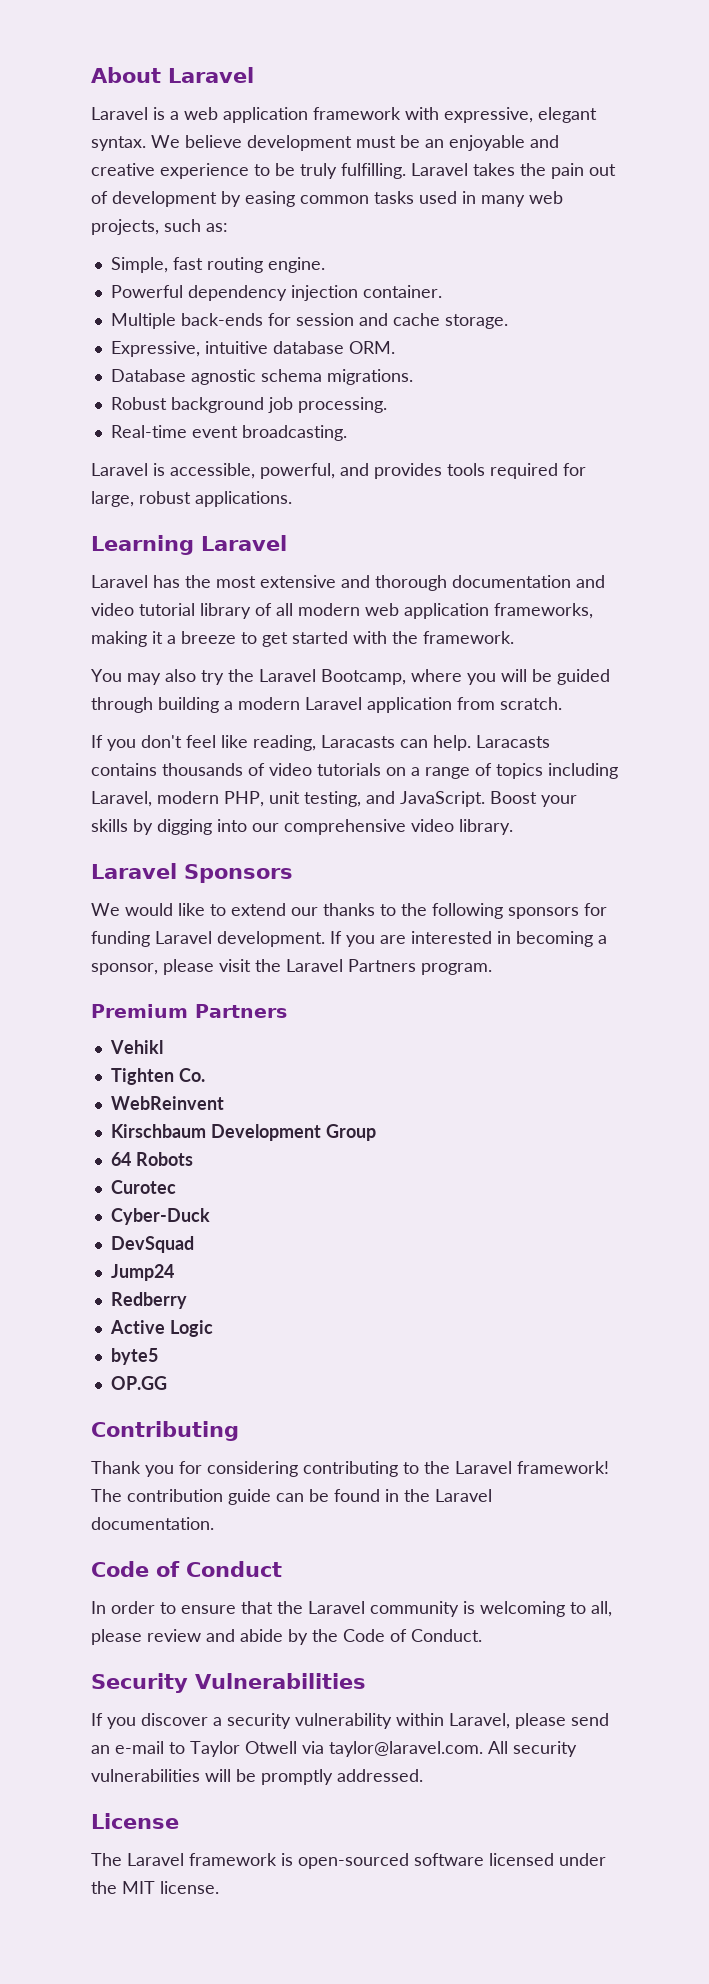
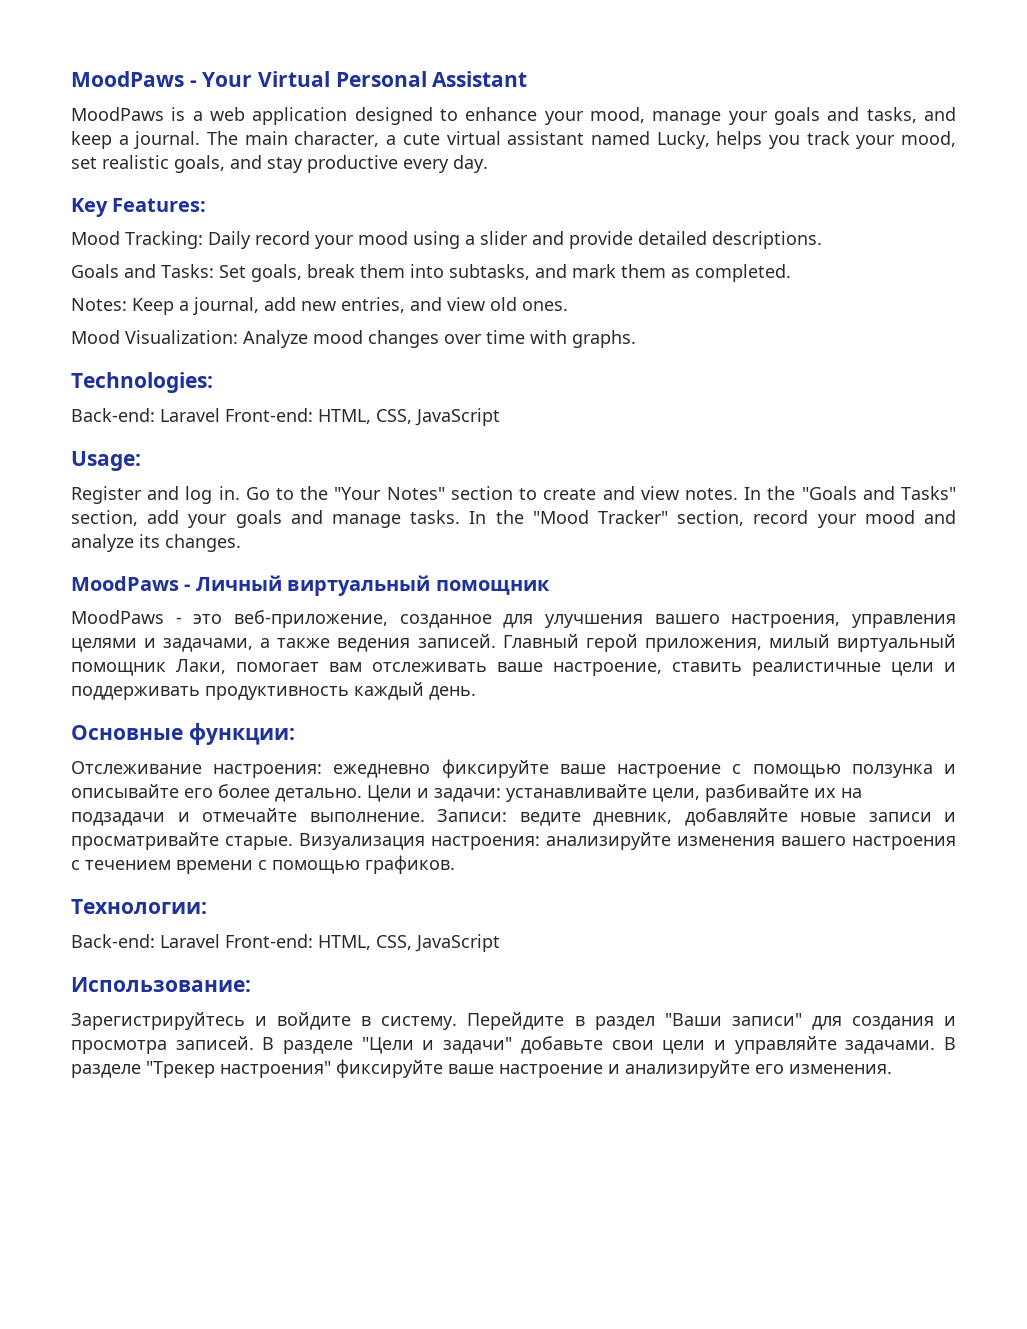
- About Laravel
- Laravel is a web application framework with expressive, elegant syntax. We believe development must be an enjoyable and creative experience to be truly fulfilling. Laravel takes the pain out of development by easing common tasks used in many web projects, such as:
- Simple, fast routing engine.
- Powerful dependency injection container.
- Multiple back-ends for session and cache storage.
- Expressive, intuitive database ORM.
- Database agnostic schema migrations.
- Robust background job processing.
- Real-time event broadcasting.
- Laravel is accessible, powerful, and provides tools required for large, robust applications.
- Learning Laravel
- Laravel has the most extensive and thorough documentation and video tutorial library of all modern web application frameworks, making it a breeze to get started with the framework.
- You may also try the Laravel Bootcamp, where you will be guided through building a modern Laravel application from scratch.
- If you don't feel like reading, Laracasts can help. Laracasts contains thousands of video tutorials on a range of topics including Laravel, modern PHP, unit testing, and JavaScript. Boost your skills by digging into our comprehensive video library.
- Laravel Sponsors
- We would like to extend our thanks to the following sponsors for funding Laravel development. If you are interested in becoming a sponsor, please visit the Laravel Partners program.
- Premium Partners
- Vehikl
- Tighten Co.
- WebReinvent
- Kirschbaum Development Group
- 64 Robots
- Curotec
- Cyber-Duck
- DevSquad
- Jump24
- Redberry
- Active Logic
- byte5
- OP.GG
- Contributing
- Thank you for considering contributing to the Laravel framework! The contribution guide can be found in the Laravel documentation.
- Code of Conduct
- In order to ensure that the Laravel community is welcoming to all, please review and abide by the Code of Conduct.
- Security Vulnerabilities
- If you discover a security vulnerability within Laravel, please send an e-mail to Taylor Otwell via taylor@laravel.com. All security vulnerabilities will be promptly addressed.
- License
- The Laravel framework is open-sourced software licensed under the MIT license.
+ MoodPaws - Your Virtual Personal Assistant
+ MoodPaws is a web application designed to enhance your mood, manage your goals and tasks, and keep a journal. The main character, a cute virtual assistant named Lucky, helps you track your mood, set realistic goals, and stay productive every day.
+ Key Features:
+ Mood Tracking: Daily record your mood using a slider and provide detailed descriptions.
+ Goals and Tasks: Set goals, break them into subtasks, and mark them as completed.
+ Notes: Keep a journal, add new entries, and view old ones.
+ Mood Visualization: Analyze mood changes over time with graphs.
+ Technologies:
+ Back-end: Laravel Front-end: HTML, CSS, JavaScript
+ Usage:
+ Register and log in. Go to the "Your Notes" section to create and view notes. In the "Goals and Tasks" section, add your goals and manage tasks. In the "Mood Tracker" section, record your mood and analyze its changes.
+ MoodPaws - Личный виртуальный помощник
+ MoodPaws - это веб-приложение, созданное для улучшения вашего настроения, управления целями и задачами, а также ведения записей. Главный герой приложения, милый виртуальный помощник Лаки, помогает вам отслеживать ваше настроение, ставить реалистичные цели и поддерживать продуктивность каждый день.
+ Основные функции:
+ Отслеживание настроения: ежедневно фиксируйте ваше настроение с помощью ползунка и описывайте его более детально. Цели и задачи: устанавливайте цели, разбивайте их на подзадачи и отмечайте выполнение. Записи: ведите дневник, добавляйте новые записи и просматривайте старые. Визуализация настроения: анализируйте изменения вашего настроения с течением времени с помощью графиков.
+ Технологии:
+ Back-end: Laravel Front-end: HTML, CSS, JavaScript
+ Использование:
+ Зарегистрируйтесь и войдите в систему. Перейдите в раздел "Ваши записи" для создания и просмотра записей. В разделе "Цели и задачи" добавьте свои цели и управляйте задачами. В разделе "Трекер настроения" фиксируйте ваше настроение и анализируйте его изменения.

